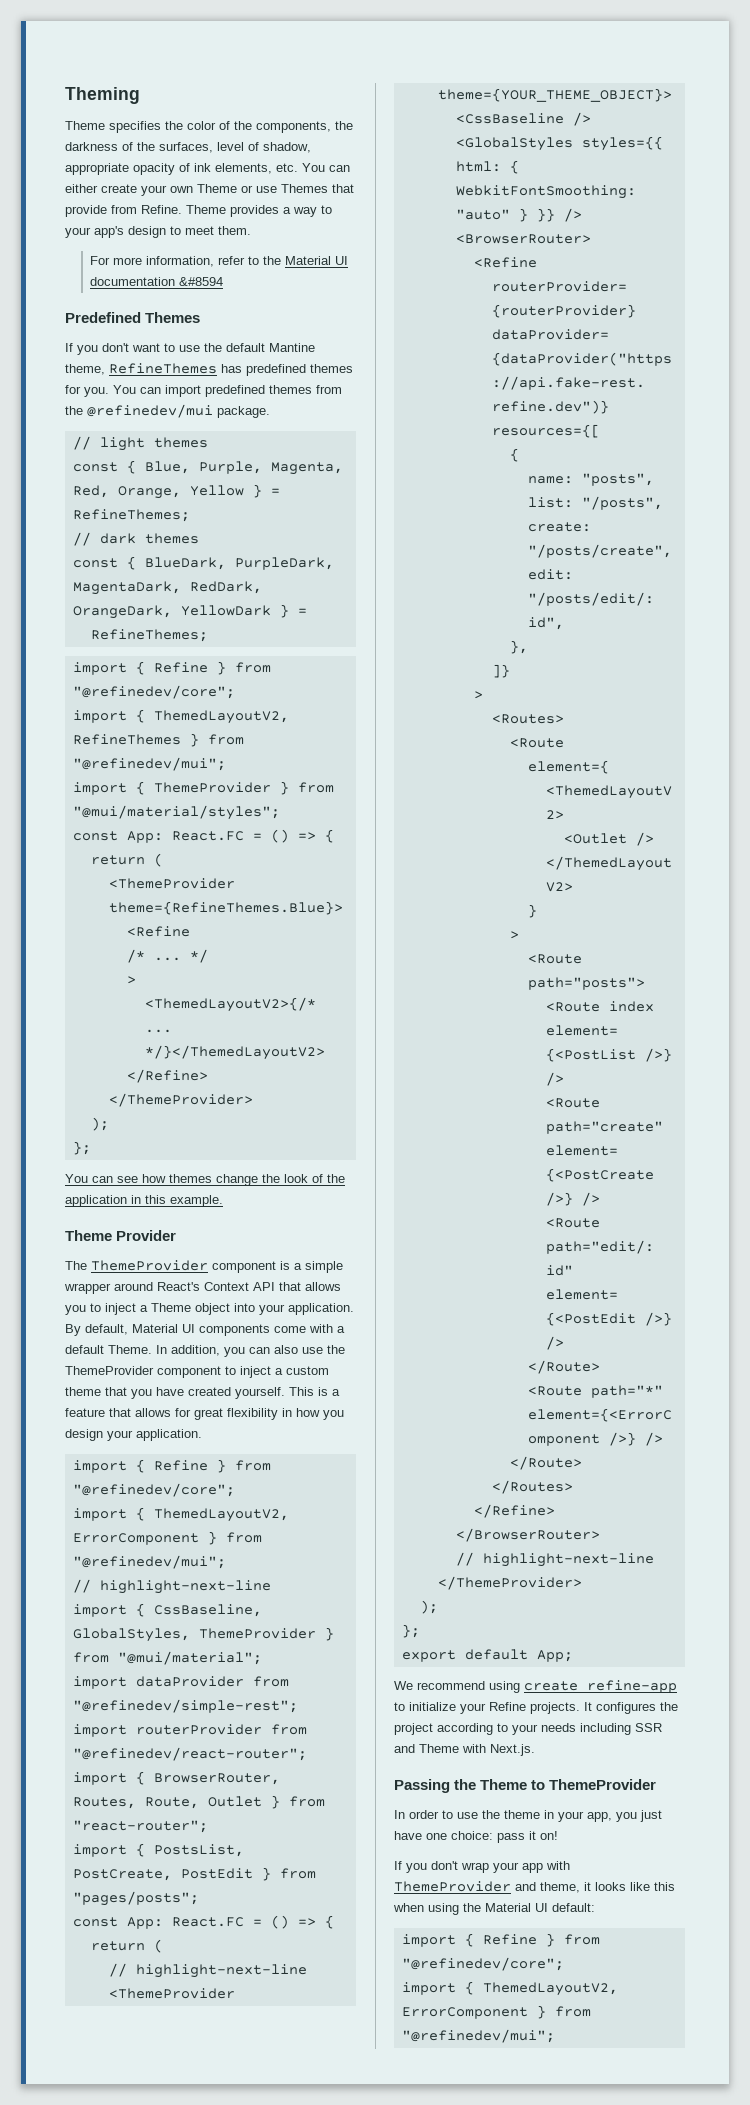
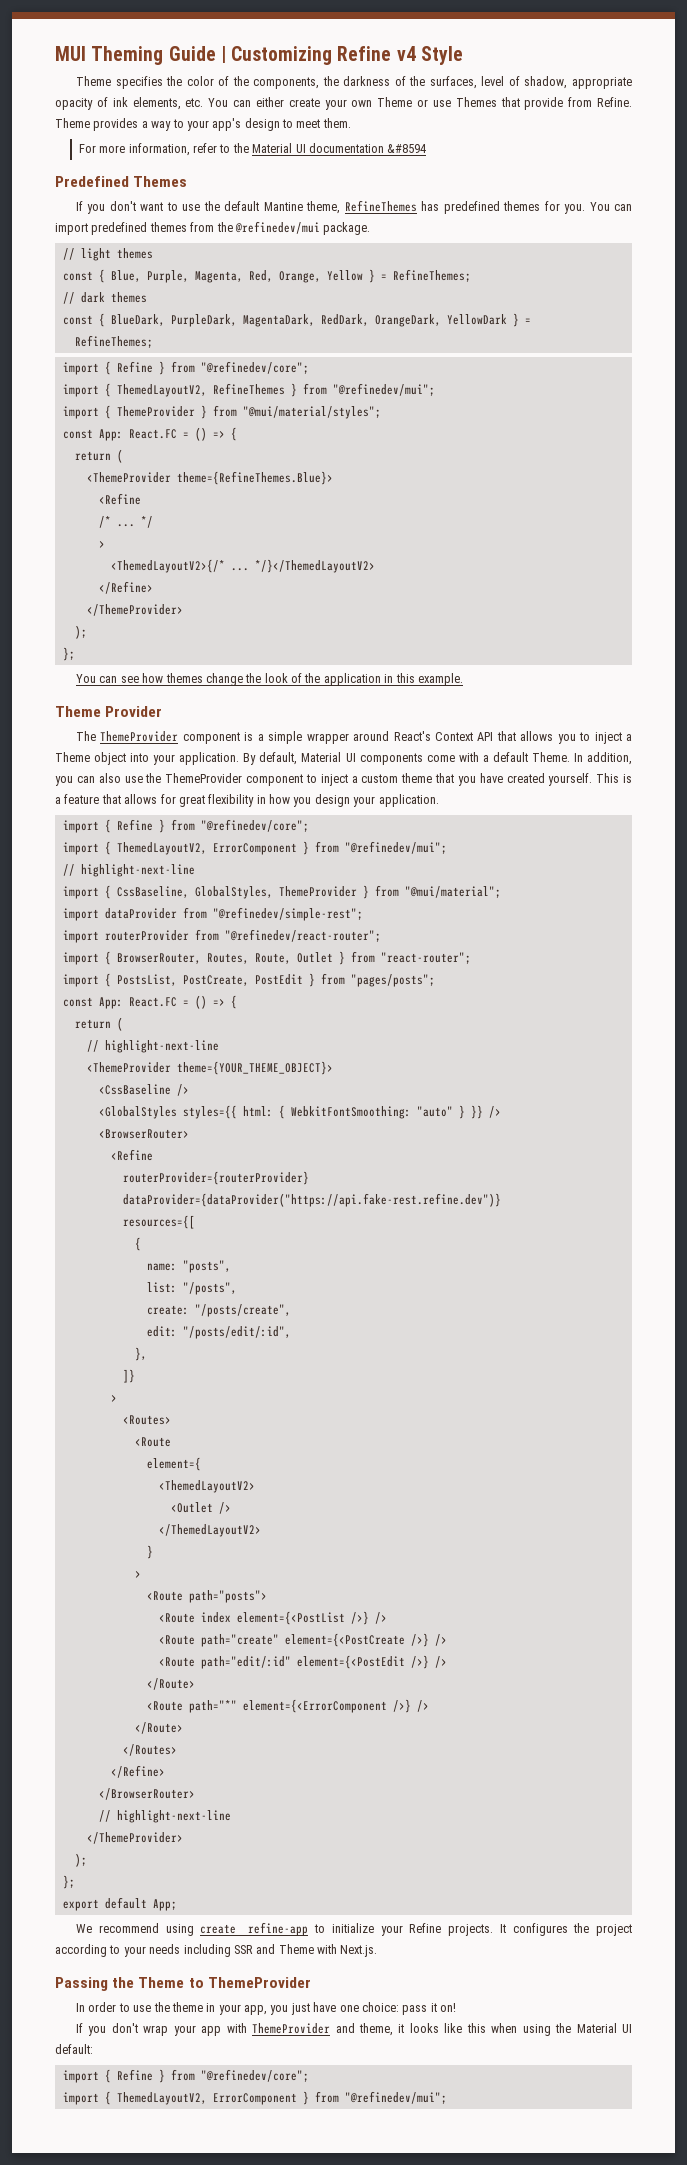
- Theming
+ MUI Theming Guide | Customizing Refine v4 Style

